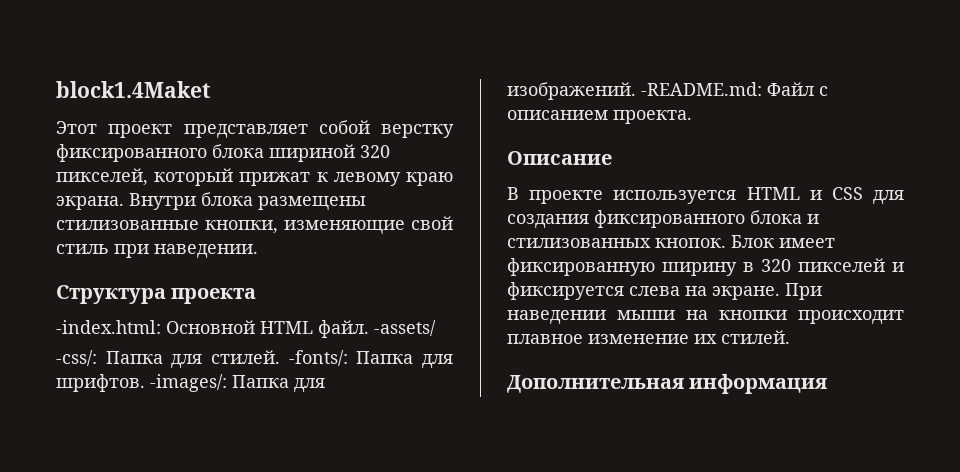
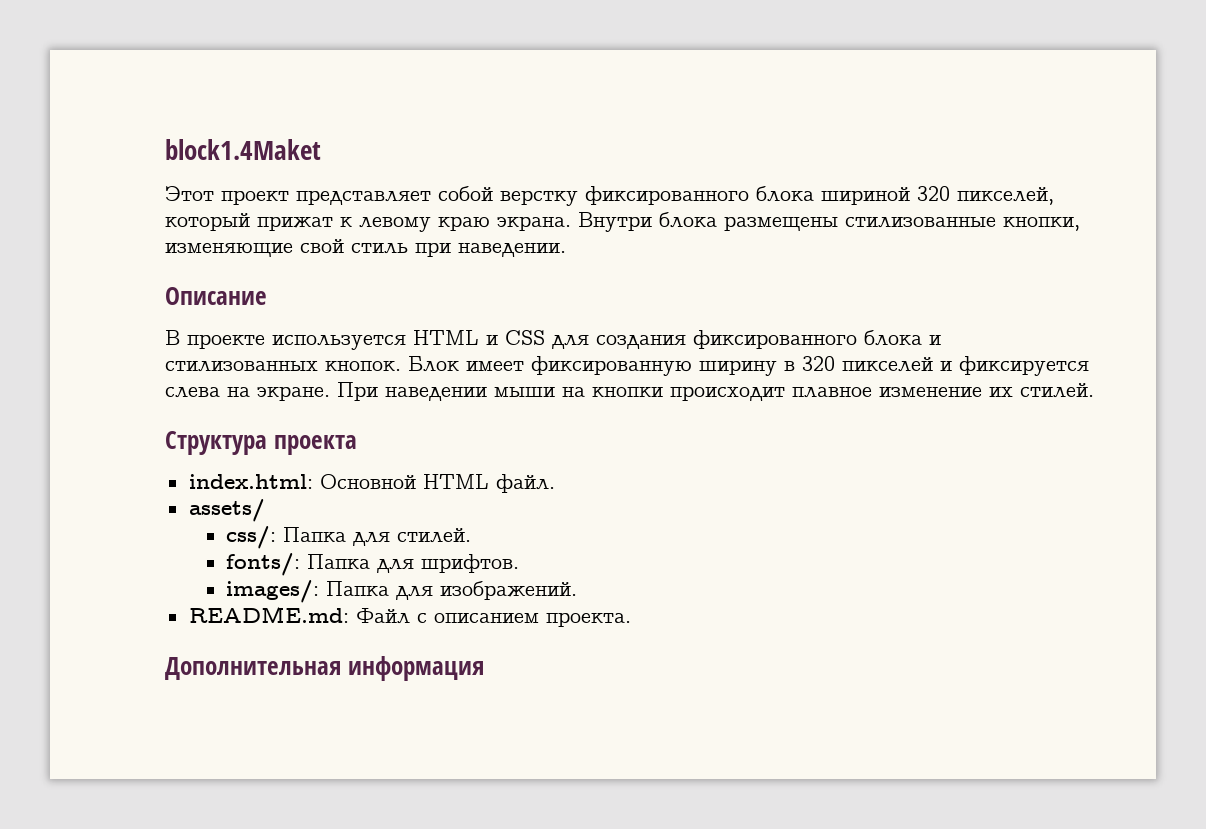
- Структура проекта
- -index.html: Основной HTML файл. -assets/
- -css/: Папка для стилей. -fonts/: Папка для шрифтов. -images/: Папка для изображений. -README.md: Файл с описанием проекта.
+ Структура проекта
+ index.html: Основной HTML файл.
+ assets/
+ css/: Папка для стилей.
+ fonts/: Папка для шрифтов.
+ images/: Папка для изображений.
+ README.md: Файл с описанием проекта.

